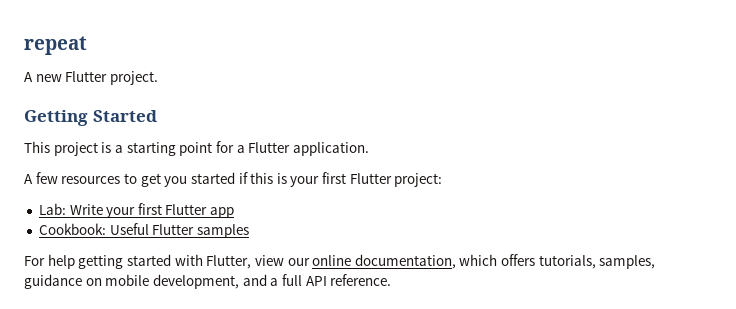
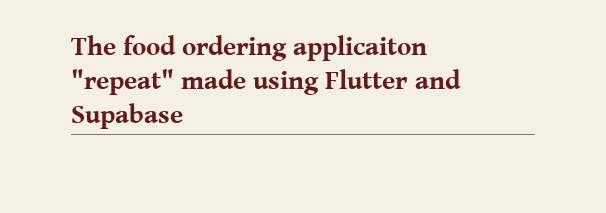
- repeat
- A new Flutter project.
- Getting Started
- This project is a starting point for a Flutter application.
- A few resources to get you started if this is your first Flutter project:
- Lab: Write your first Flutter app
- Cookbook: Useful Flutter samples
- For help getting started with Flutter, view our online documentation, which offers tutorials, samples, guidance on mobile development, and a full API reference.
+ The food ordering applicaiton "repeat" made using Flutter and Supabase

